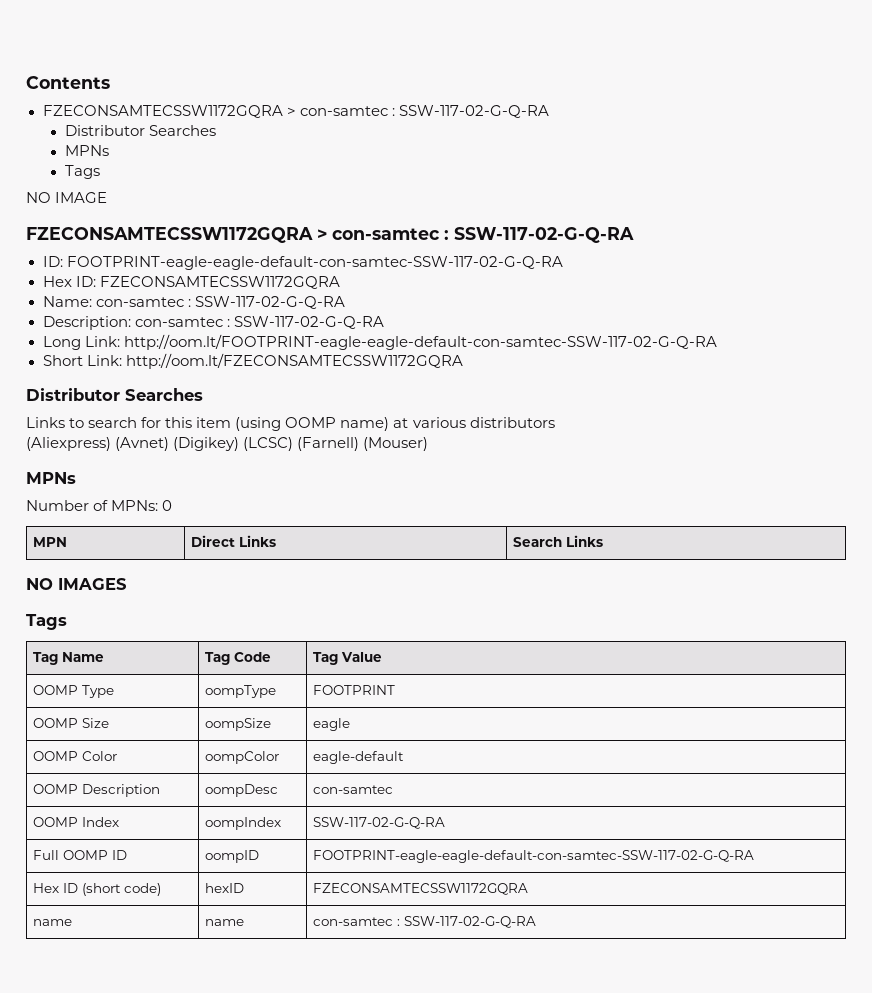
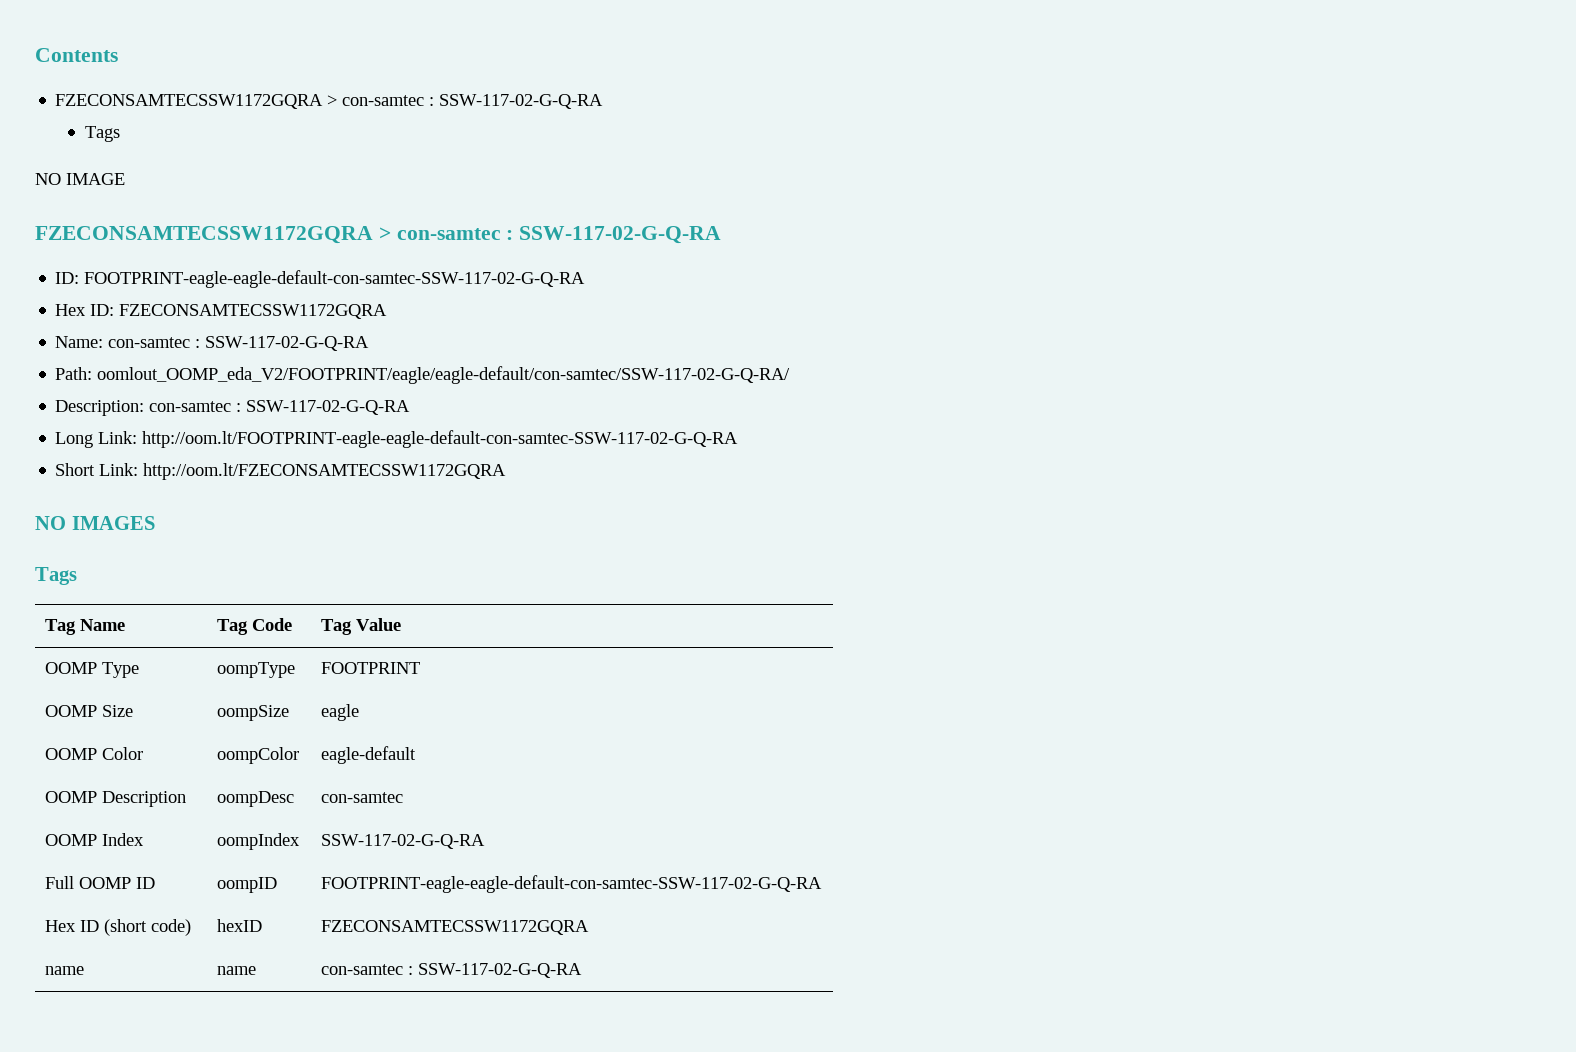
  Contents
  FZECONSAMTECSSW1172GQRA > con-samtec : SSW-117-02-G-Q-RA
- Distributor Searches
- MPNs
+ Path: oomlout_OOMP_eda_V2/FOOTPRINT/eagle/eagle-default/con-samtec/SSW-117-02-G-Q-RA/
  Short Link: http://oom.lt/FZECONSAMTECSSW1172GQRA
- Distributor Searches
- Links to search for this item (using OOMP name) at various distributors
- (Aliexpress) (Avnet) (Digikey) (LCSC) (Farnell) (Mouser)
- MPNs
- Number of MPNs: 0
- MPN | Direct Links | Search Links

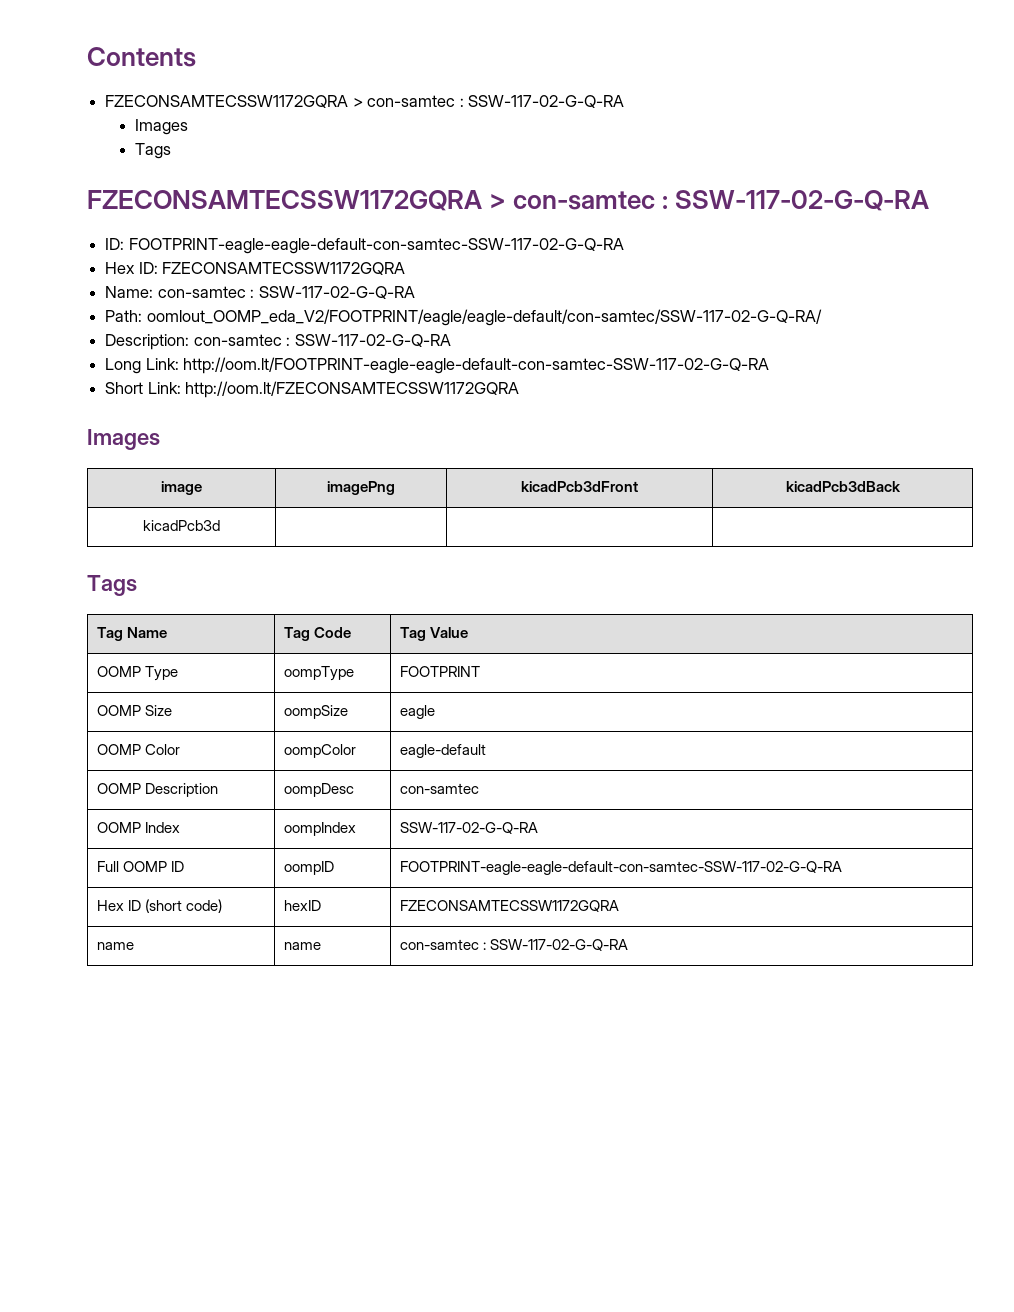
  Contents
  FZECONSAMTECSSW1172GQRA > con-samtec : SSW-117-02-G-Q-RA
+ Images
  Tags
- NO IMAGE
  Short Link: http://oom.lt/FZECONSAMTECSSW1172GQRA
- NO IMAGES
+ Images
+ image | imagePng | kicadPcb3dFront | kicadPcb3dBack
+ kicadPcb3d | | |

